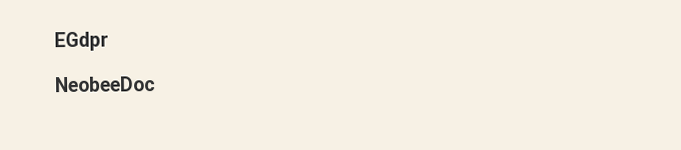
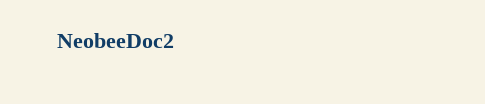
- EGdpr
- NeobeeDoc
+ NeobeeDoc2

